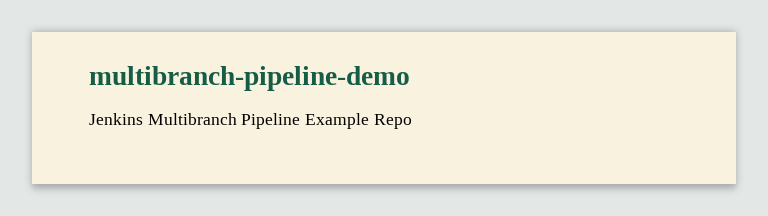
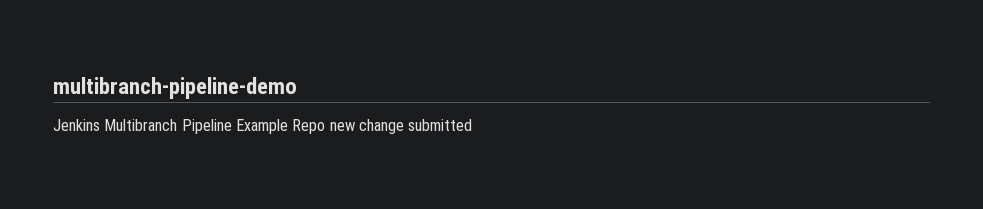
- Jenkins Multibranch Pipeline Example Repo
+ Jenkins Multibranch Pipeline Example Repo new change submitted

